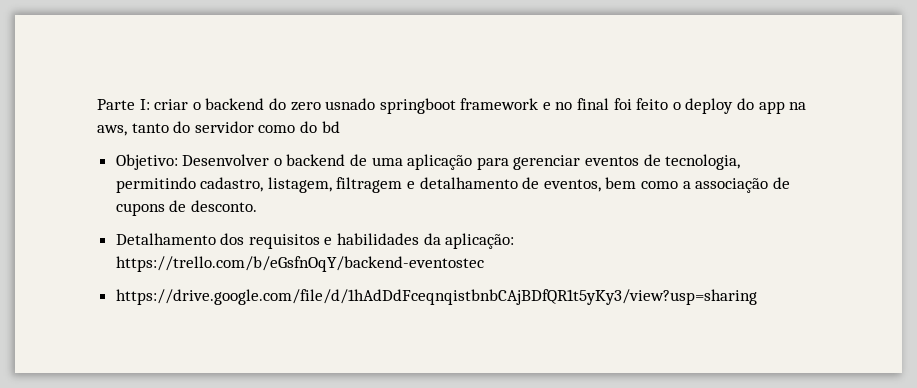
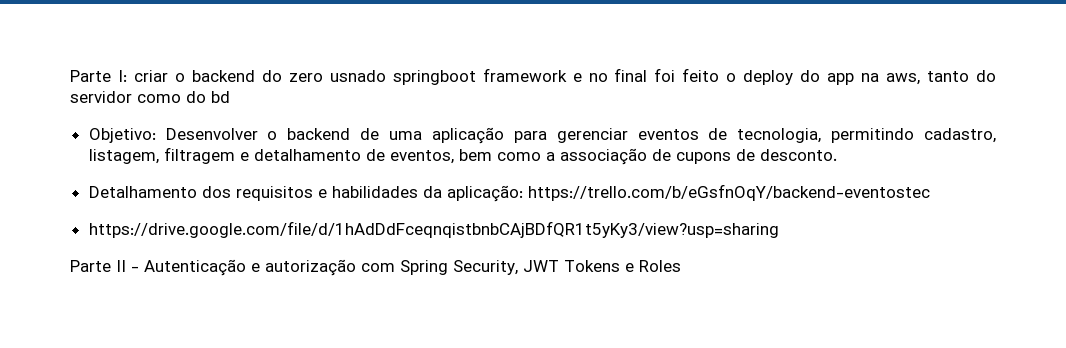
+ Parte II - Autenticação e autorização com Spring Security, JWT Tokens e Roles

